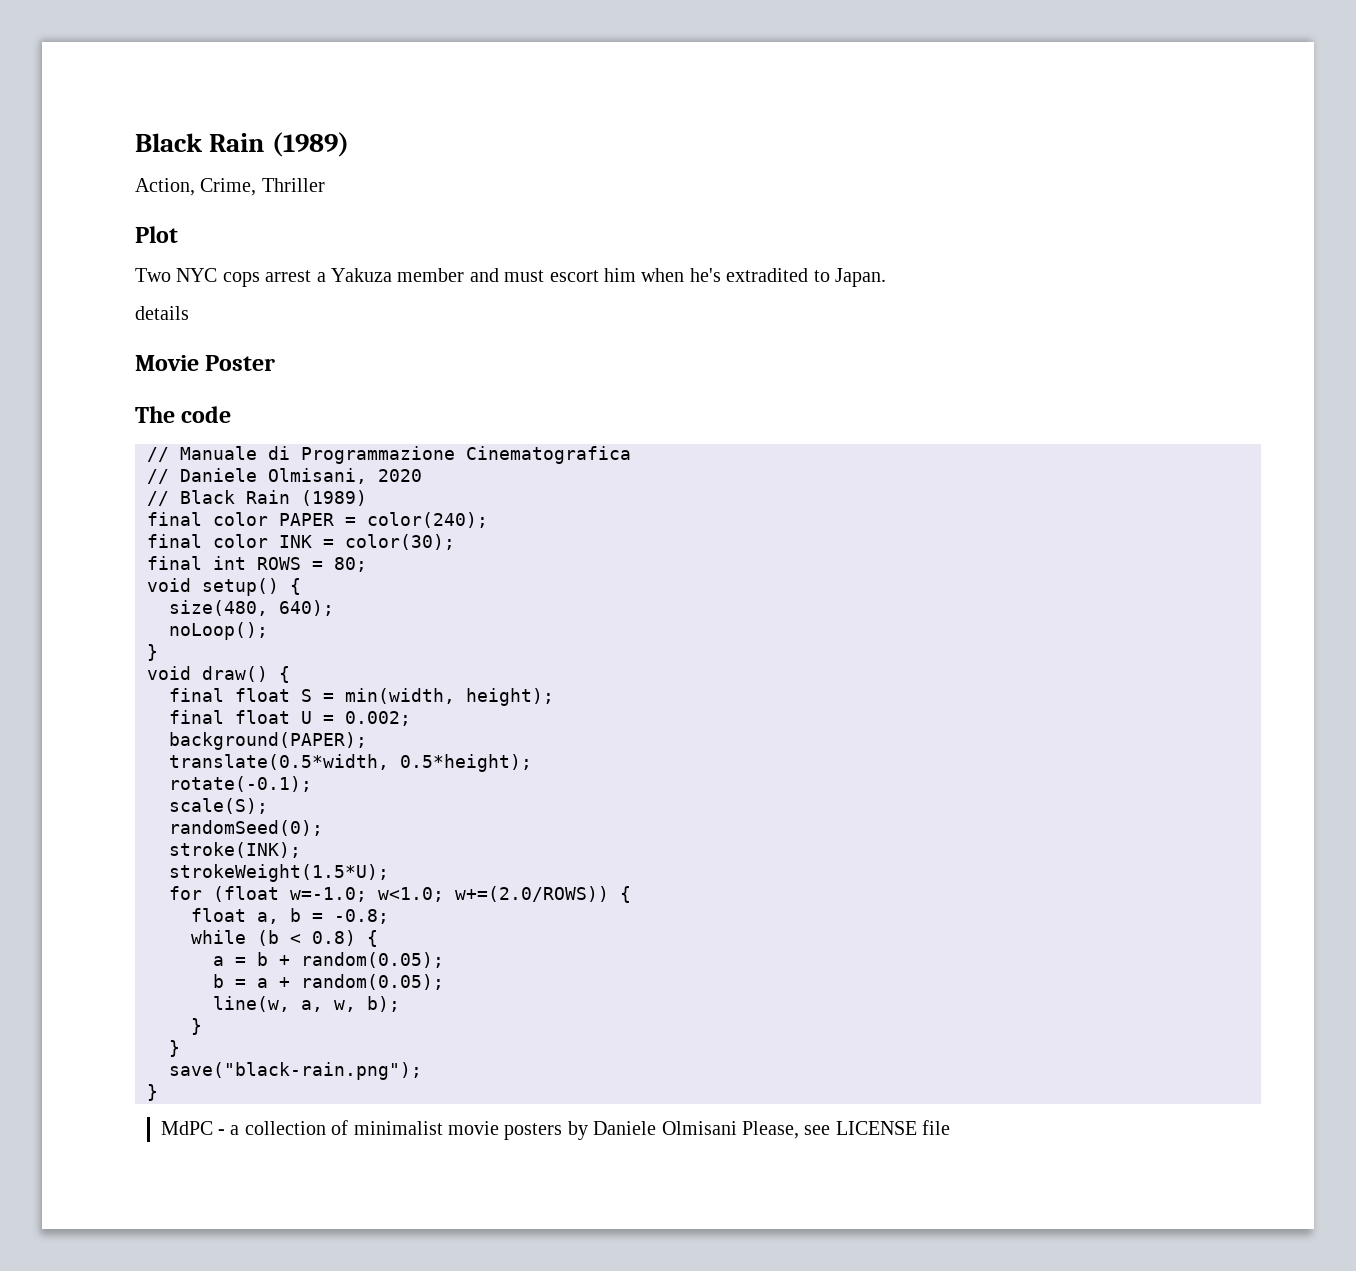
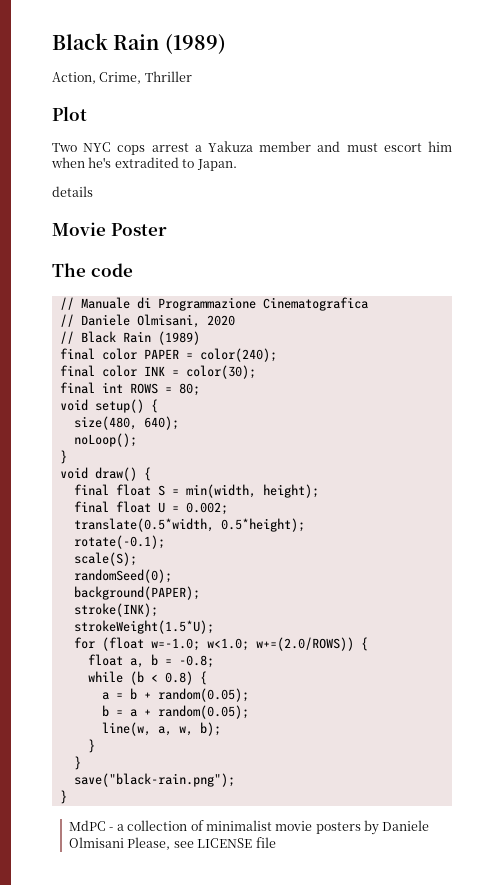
- background(PAPER);
+ background(PAPER);

